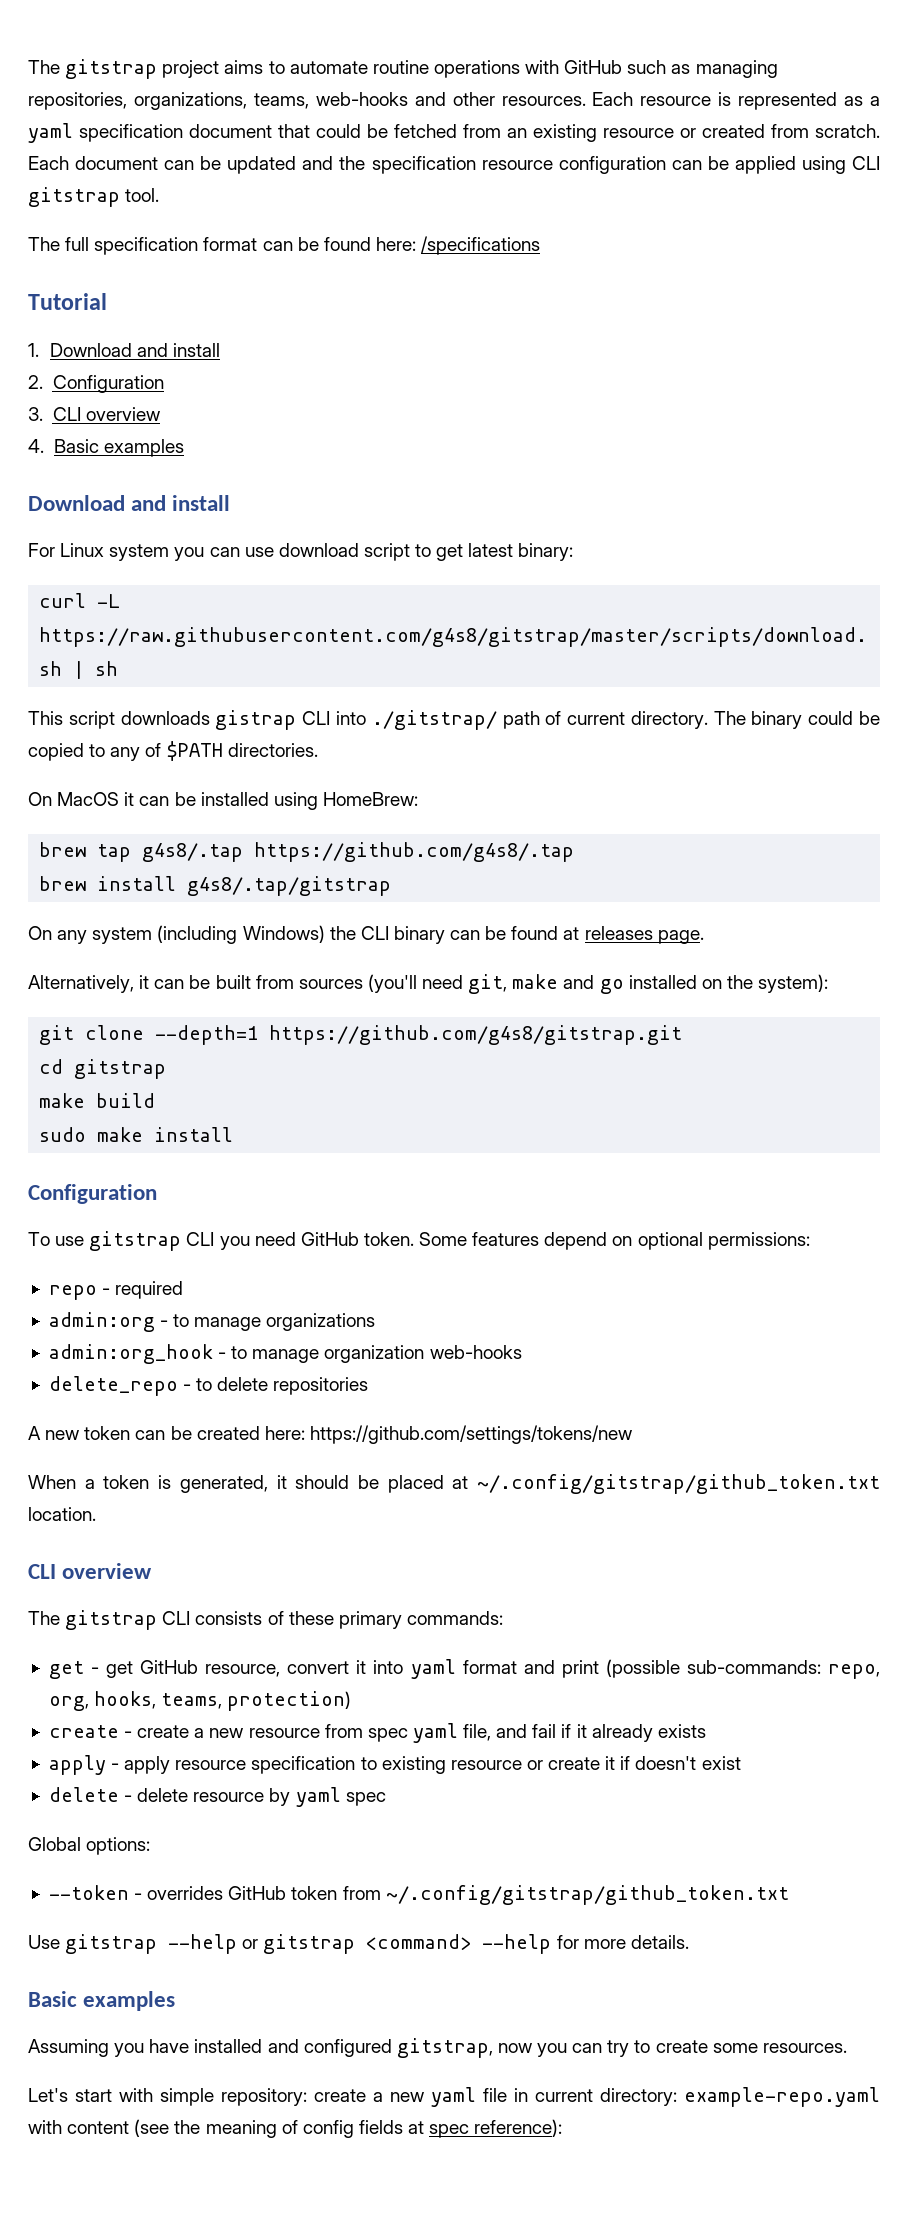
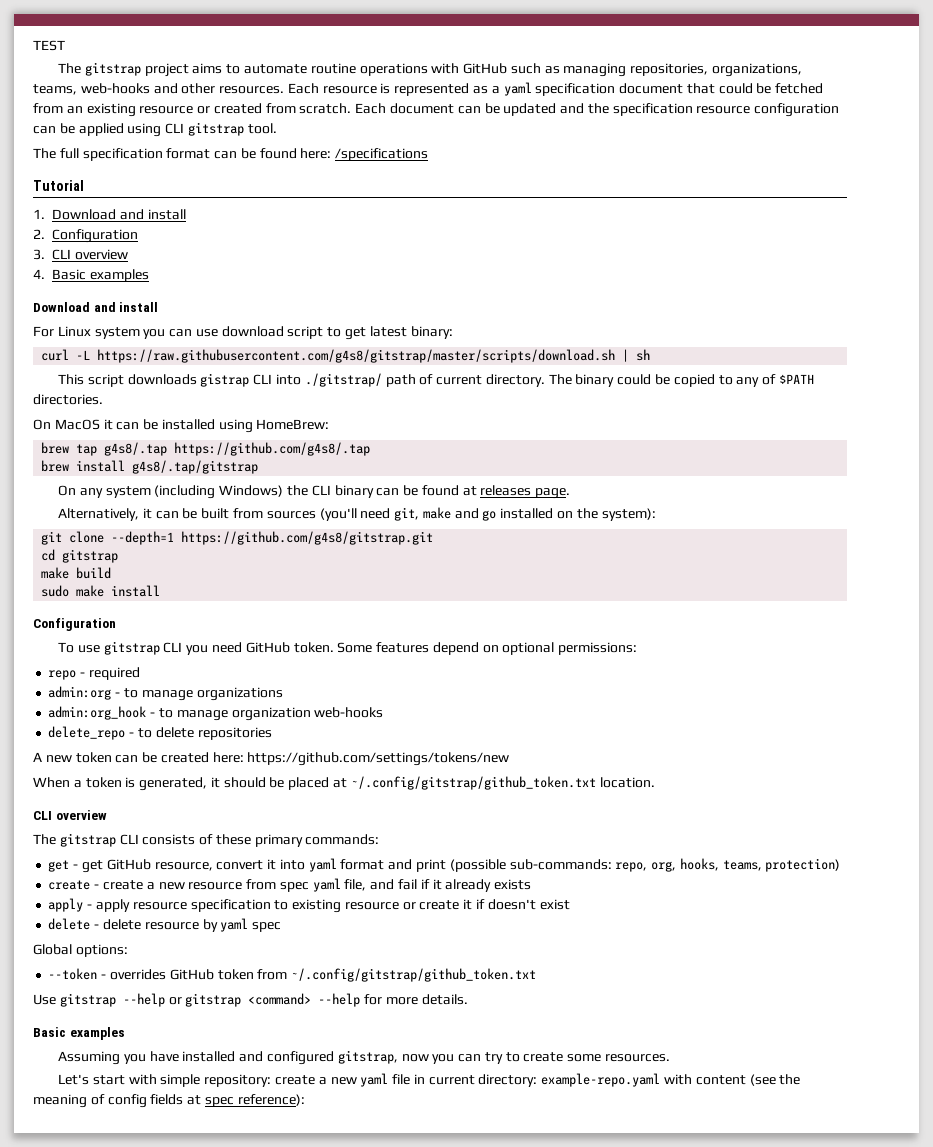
+ TEST

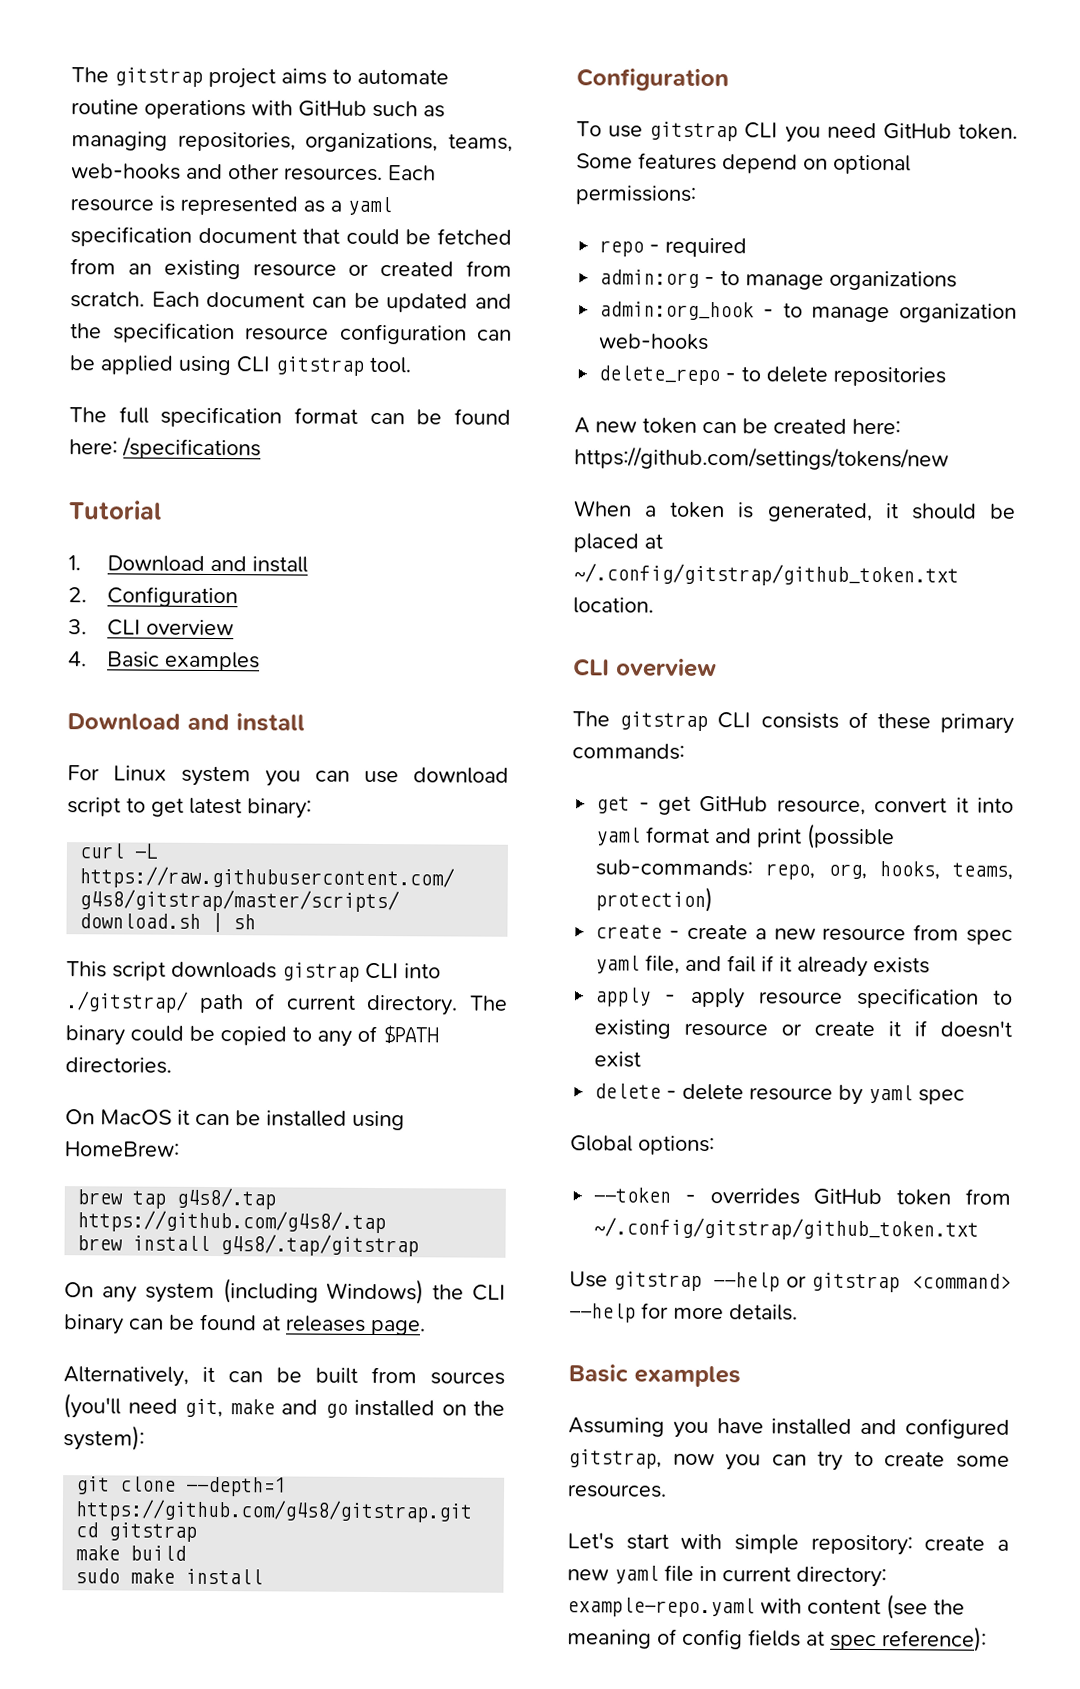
- TEST

